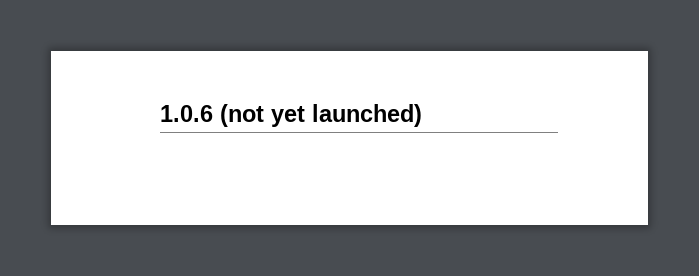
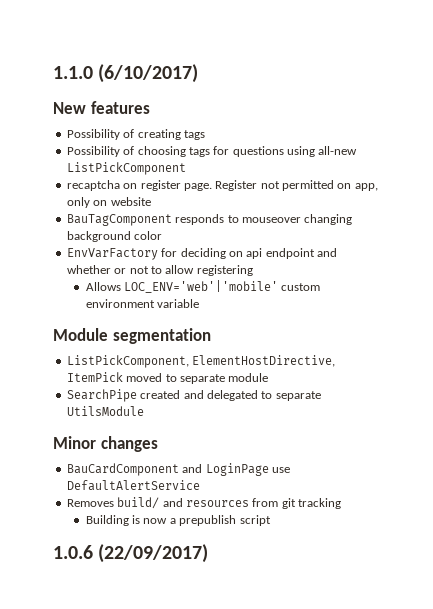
- 1.0.6 (not yet launched)
+ 1.1.0 (6/10/2017)
+ New features
+ Possibility of creating tags
+ Possibility of choosing tags for questions using all-new ListPickComponent
+ recaptcha on register page. Register not permitted on app, only on website
+ BauTagComponent responds to mouseover changing background color
+ EnvVarFactory for deciding on api endpoint and whether or not to allow registering
+ Allows LOC_ENV='web'|'mobile' custom environment variable
+ Module segmentation
+ ListPickComponent, ElementHostDirective, ItemPick moved to separate module
+ SearchPipe created and delegated to separate UtilsModule
+ Minor changes
+ BauCardComponent and LoginPage use DefaultAlertService
+ Removes build/ and resources from git tracking
+ Building is now a prepublish script
+ 1.0.6 (22/09/2017)

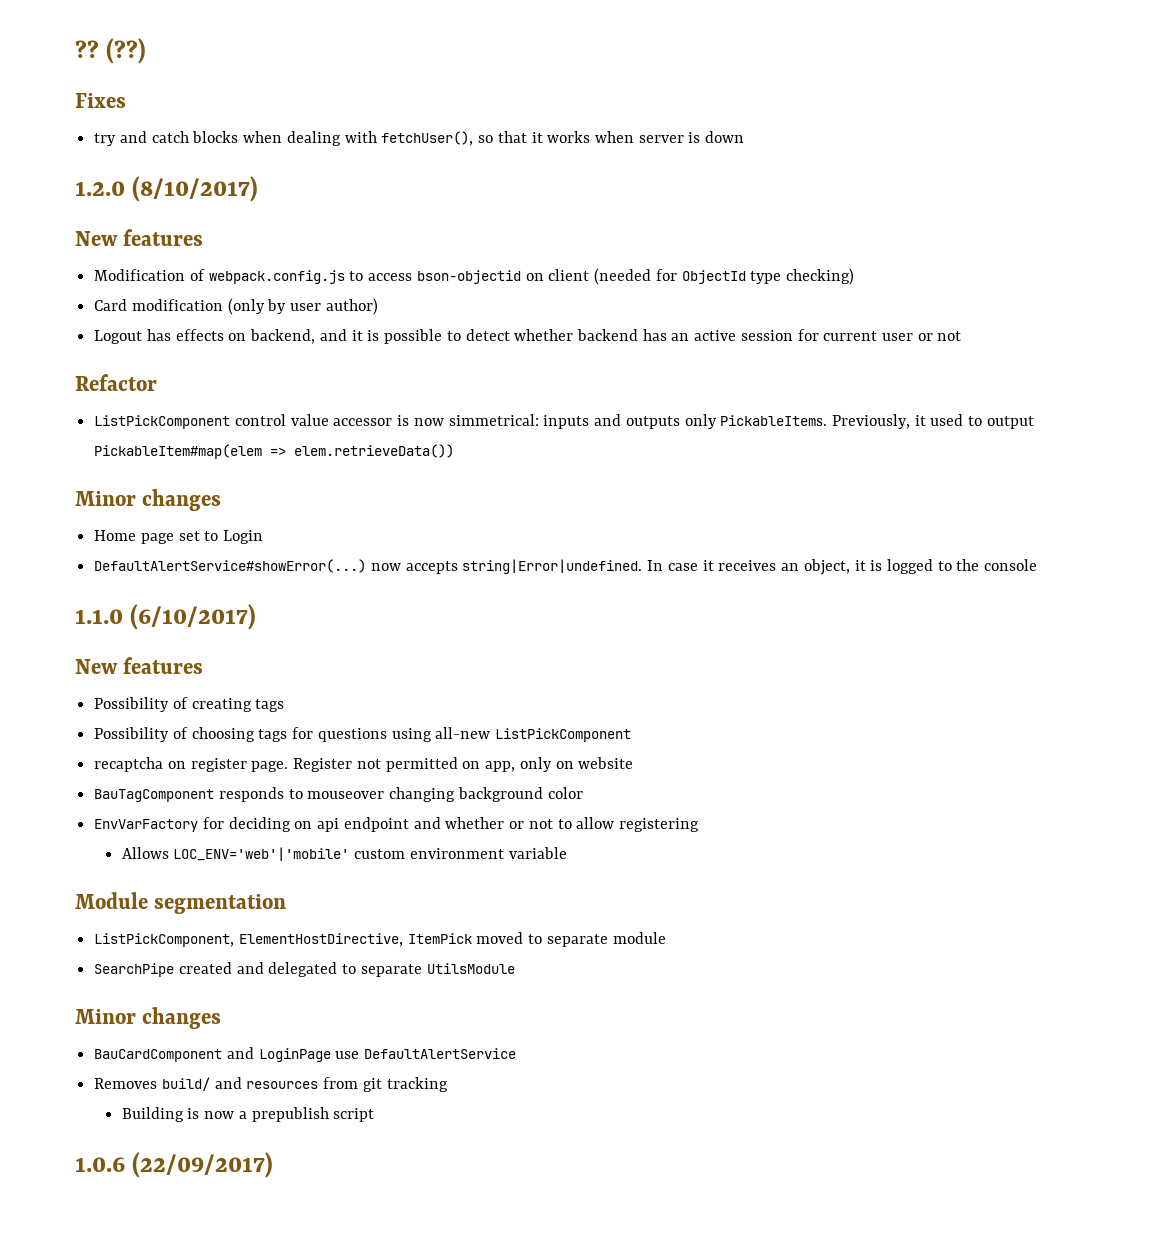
+ ?? (??)
+ Fixes
+ try and catch blocks when dealing with fetchUser(), so that it works when server is down
+ 1.2.0 (8/10/2017)
+ New features
+ Modification of webpack.config.js to access bson-objectid on client (needed for ObjectId type checking)
+ Card modification (only by user author)
+ Logout has effects on backend, and it is possible to detect whether backend has an active session for current user or not
+ Refactor
+ ListPickComponent control value accessor is now simmetrical: inputs and outputs only PickableItems. Previously, it used to output PickableItem#map(elem => elem.retrieveData())
+ Minor changes
+ Home page set to Login
+ DefaultAlertService#showError(...) now accepts string|Error|undefined. In case it receives an object, it is logged to the console

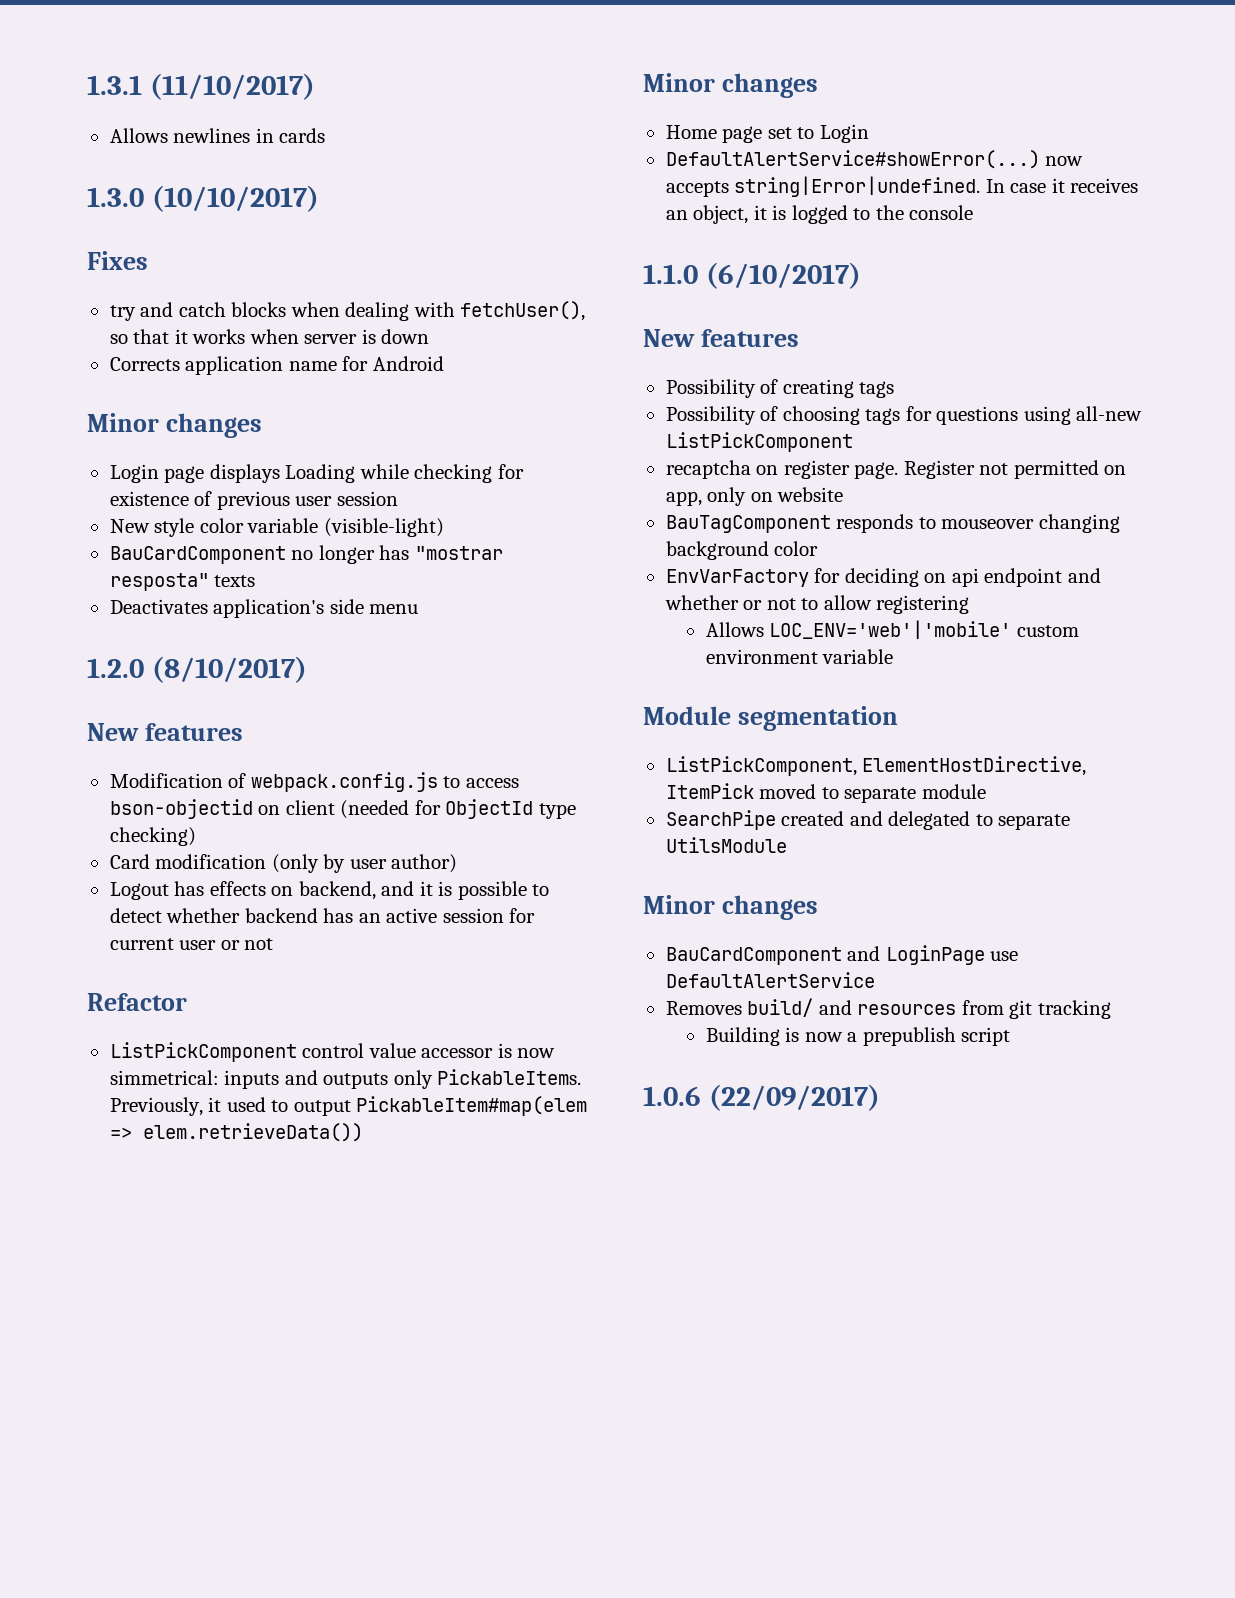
- ?? (??)
+ 1.3.1 (11/10/2017)
+ Allows newlines in cards
+ 1.3.0 (10/10/2017)
+ Corrects application name for Android
+ Minor changes
+ Login page displays Loading while checking for existence of previous user session
+ New style color variable (visible-light)
+ BauCardComponent no longer has "mostrar resposta" texts
+ Deactivates application's side menu

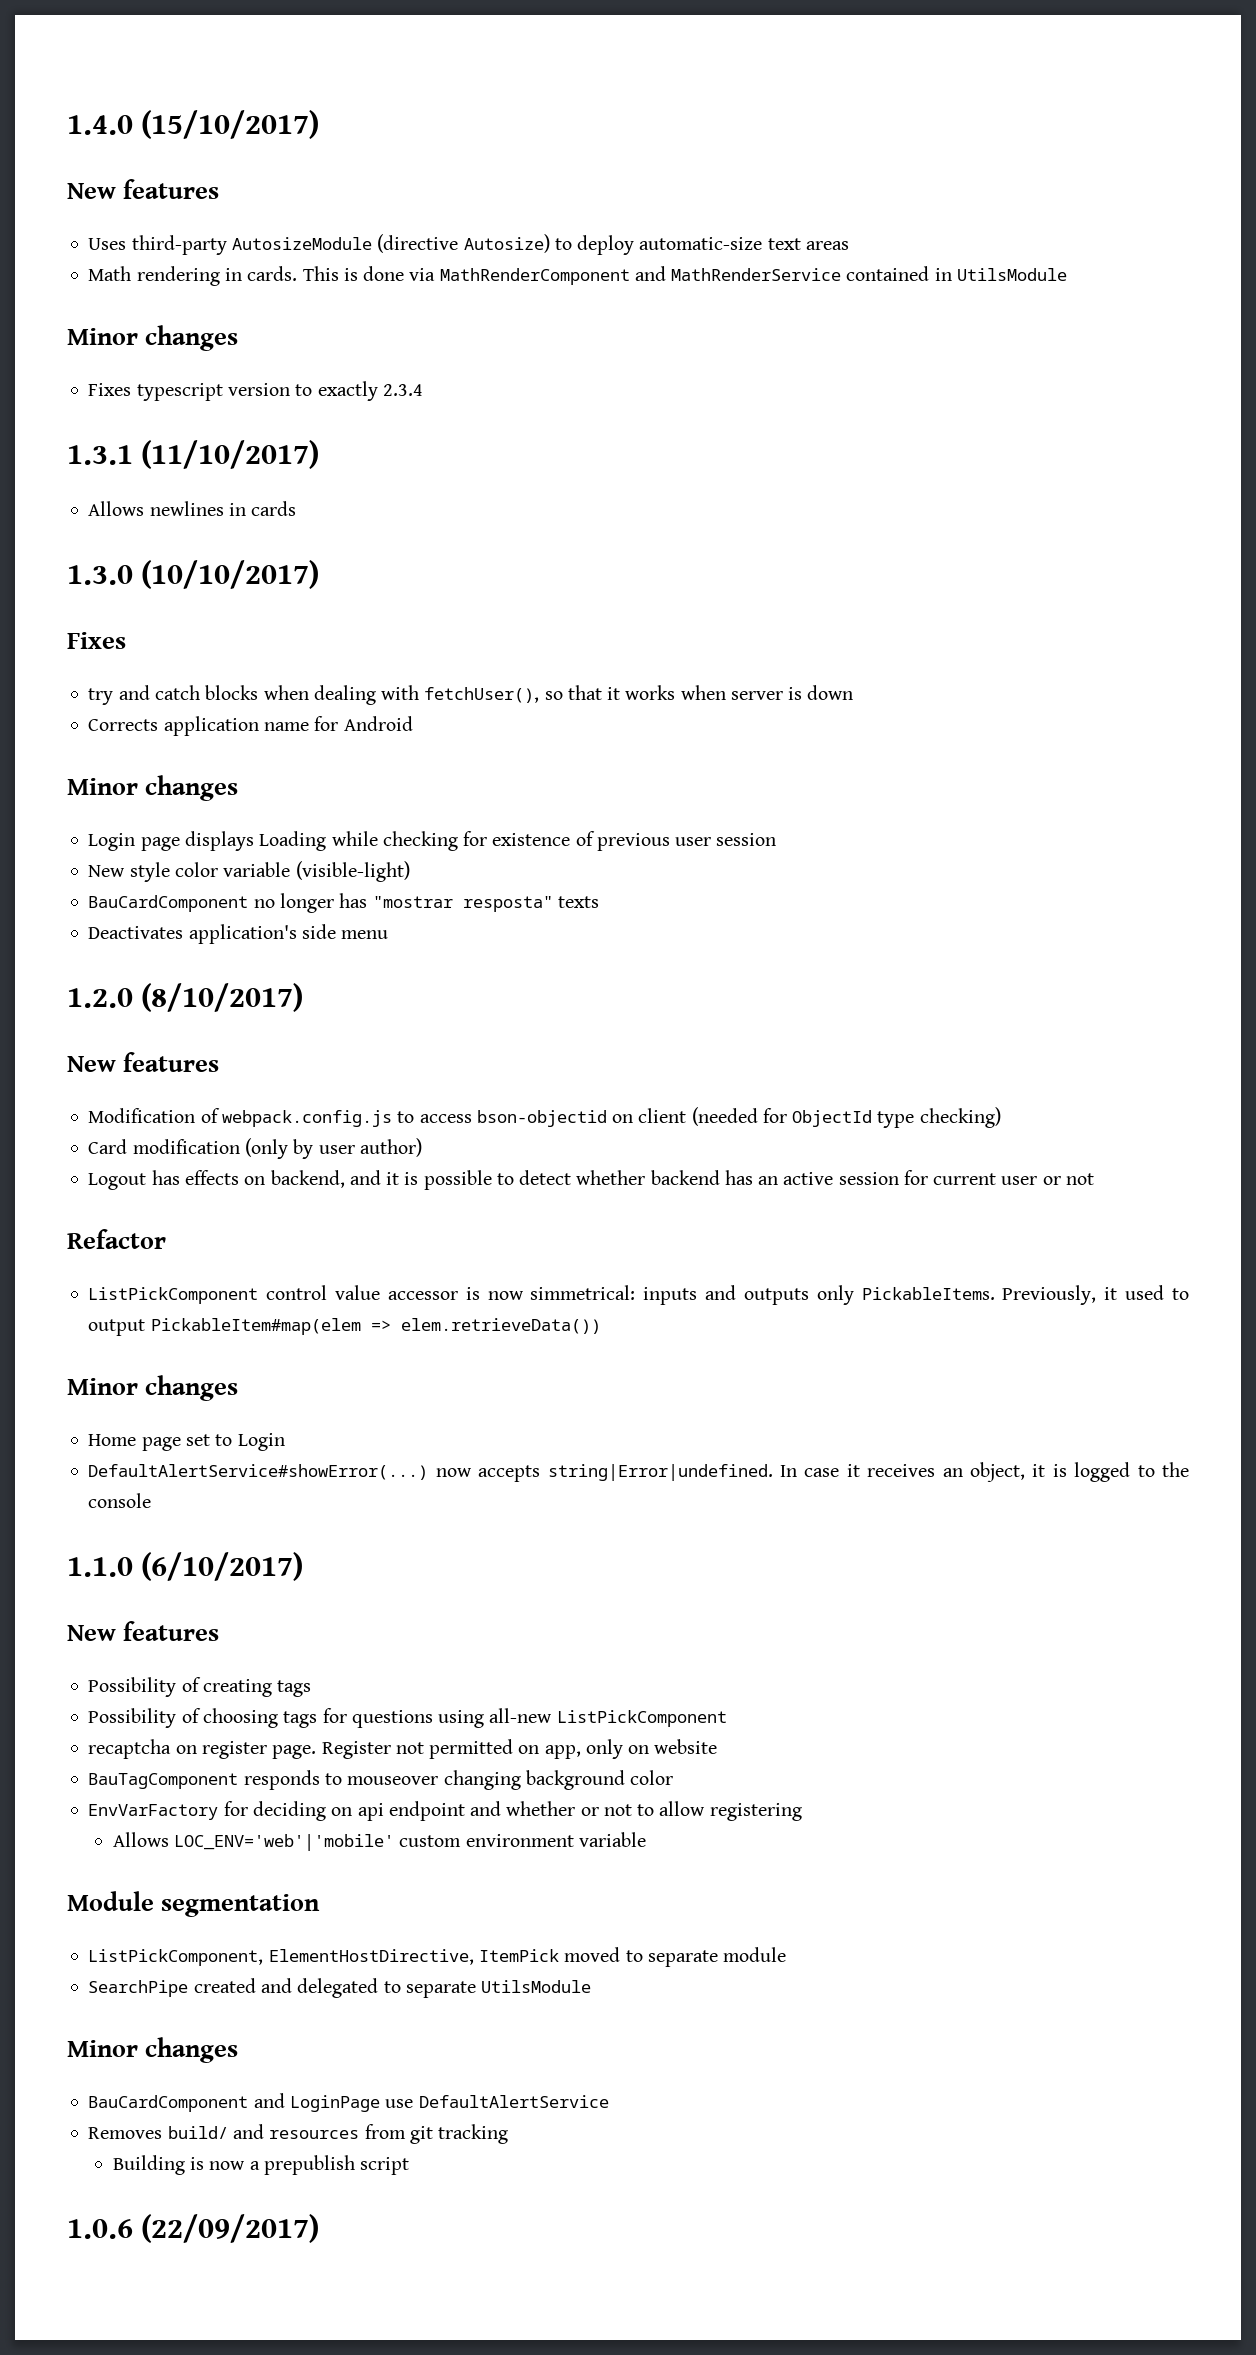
+ 1.4.0 (15/10/2017)
+ New features
+ Uses third-party AutosizeModule (directive Autosize) to deploy automatic-size text areas
+ Math rendering in cards. This is done via MathRenderComponent and MathRenderService contained in UtilsModule
+ Minor changes
+ Fixes typescript version to exactly 2.3.4

